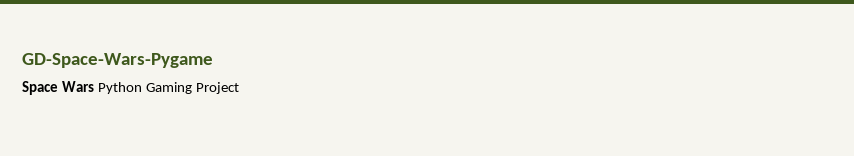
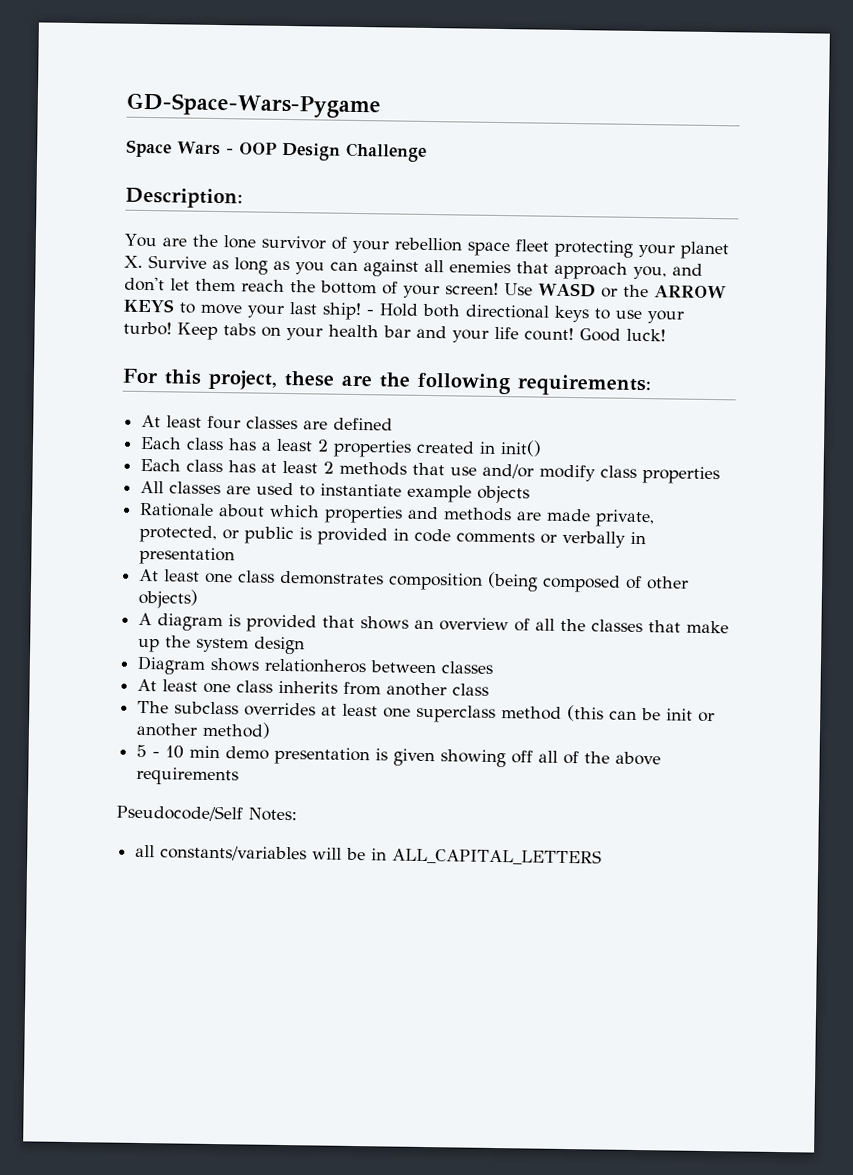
- Space Wars Python Gaming Project
+ Space Wars - OOP Design Challenge
+ Description:
+ You are the lone survivor of your rebellion space fleet protecting your planet X. Survive as long as you can against all enemies that approach you, and don't let them reach the bottom of your screen! Use WASD or the ARROW KEYS to move your last ship! - Hold both directional keys to use your turbo! Keep tabs on your health bar and your life count! Good luck!
+ For this project, these are the following requirements:
+ At least four classes are defined
+ Each class has a least 2 properties created in init()
+ Each class has at least 2 methods that use and/or modify class properties
+ All classes are used to instantiate example objects
+ Rationale about which properties and methods are made private, protected, or public is provided in code comments or verbally in presentation
+ At least one class demonstrates composition (being composed of other objects)
+ A diagram is provided that shows an overview of all the classes that make up the system design
+ Diagram shows relationheros between classes
+ At least one class inherits from another class
+ The subclass overrides at least one superclass method (this can be init or another method)
+ 5 - 10 min demo presentation is given showing off all of the above requirements
+ Pseudocode/Self Notes:
+ all constants/variables will be in ALL_CAPITAL_LETTERS

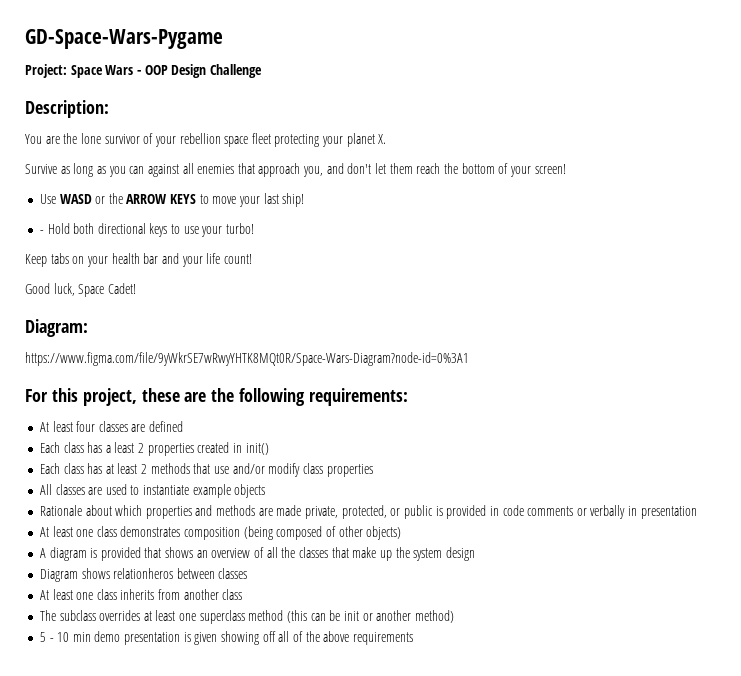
- Space Wars - OOP Design Challenge
+ Project: Space Wars - OOP Design Challenge
- You are the lone survivor of your rebellion space fleet protecting your planet X. Survive as long as you can against all enemies that approach you, and don't let them reach the bottom of your screen! Use WASD or the ARROW KEYS to move your last ship! - Hold both directional keys to use your turbo! Keep tabs on your health bar and your life count! Good luck!
+ You are the lone survivor of your rebellion space fleet protecting your planet X.
+ Survive as long as you can against all enemies that approach you, and don't let them reach the bottom of your screen!
+ Use WASD or the ARROW KEYS to move your last ship!
+ - Hold both directional keys to use your turbo!
+ Keep tabs on your health bar and your life count!
+ Good luck, Space Cadet!
+ Diagram:
+ https://www.figma.com/file/9yWkrSE7wRwyYHTK8MQt0R/Space-Wars-Diagram?node-id=0%3A1
- Pseudocode/Self Notes:
- all constants/variables will be in ALL_CAPITAL_LETTERS

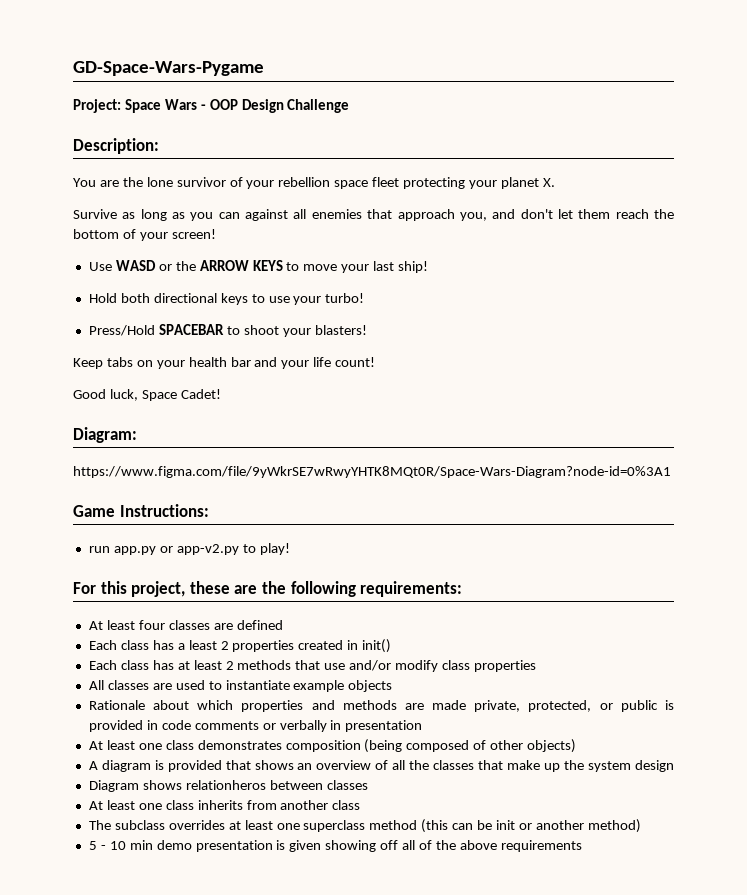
- - Hold both directional keys to use your turbo!
+ Hold both directional keys to use your turbo!
+ Press/Hold SPACEBAR to shoot your blasters!
+ Game Instructions:
+ run app.py or app-v2.py to play!

